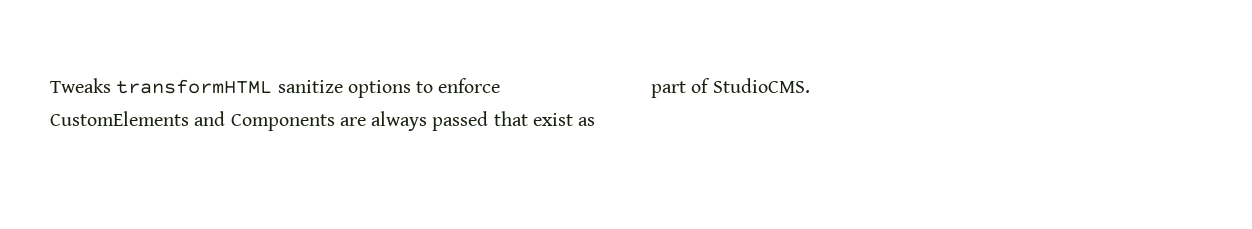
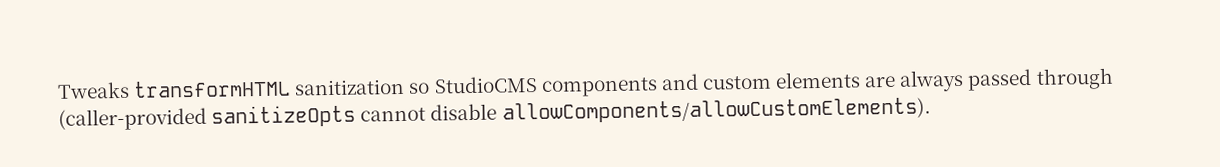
- Tweaks transformHTML sanitize options to enforce CustomElements and Components are always passed that exist as part of StudioCMS.
+ Tweaks transformHTML sanitization so StudioCMS components and custom elements are always passed through (caller-provided sanitizeOpts cannot disable allowComponents/allowCustomElements).

